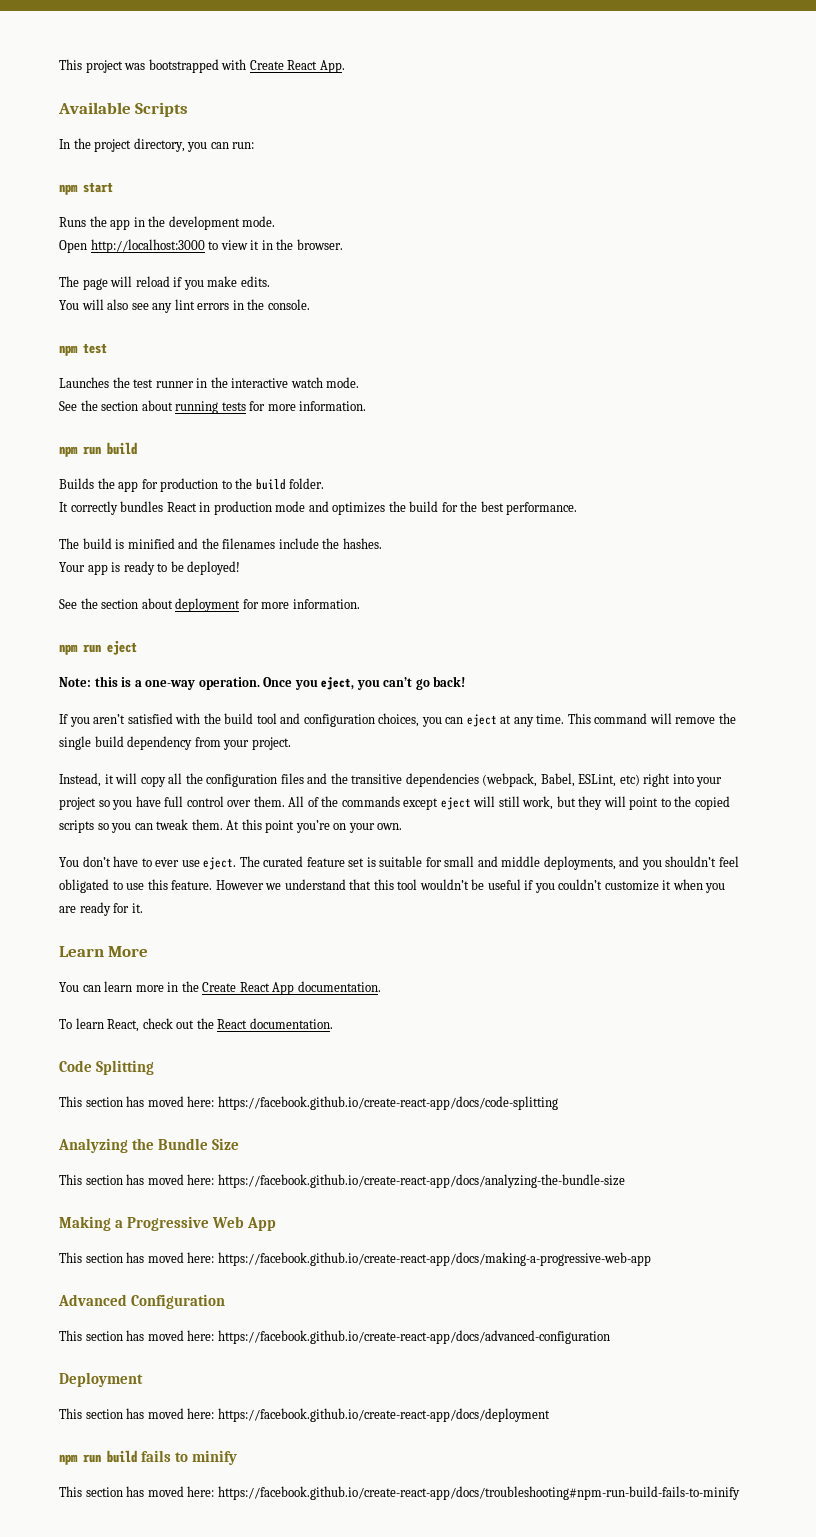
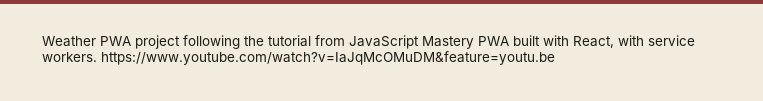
- This project was bootstrapped with Create React App.
- Available Scripts
- In the project directory, you can run:
- npm start
- Runs the app in the development mode.
- Open http://localhost:3000 to view it in the browser.
- The page will reload if you make edits.
- You will also see any lint errors in the console.
- npm test
- Launches the test runner in the interactive watch mode.
- See the section about running tests for more information.
- npm run build
- Builds the app for production to the build folder.
- It correctly bundles React in production mode and optimizes the build for the best performance.
- The build is minified and the filenames include the hashes.
- Your app is ready to be deployed!
- See the section about deployment for more information.
- npm run eject
- Note: this is a one-way operation. Once you eject, you can’t go back!
- If you aren’t satisfied with the build tool and configuration choices, you can eject at any time. This command will remove the single build dependency from your project.
- Instead, it will copy all the configuration files and the transitive dependencies (webpack, Babel, ESLint, etc) right into your project so you have full control over them. All of the commands except eject will still work, but they will point to the copied scripts so you can tweak them. At this point you’re on your own.
- You don’t have to ever use eject. The curated feature set is suitable for small and middle deployments, and you shouldn’t feel obligated to use this feature. However we understand that this tool wouldn’t be useful if you couldn’t customize it when you are ready for it.
- Learn More
- You can learn more in the Create React App documentation.
- To learn React, check out the React documentation.
- Code Splitting
- This section has moved here: https://facebook.github.io/create-react-app/docs/code-splitting
- Analyzing the Bundle Size
- This section has moved here: https://facebook.github.io/create-react-app/docs/analyzing-the-bundle-size
- Making a Progressive Web App
- This section has moved here: https://facebook.github.io/create-react-app/docs/making-a-progressive-web-app
- Advanced Configuration
- This section has moved here: https://facebook.github.io/create-react-app/docs/advanced-configuration
- Deployment
- This section has moved here: https://facebook.github.io/create-react-app/docs/deployment
- npm run build fails to minify
- This section has moved here: https://facebook.github.io/create-react-app/docs/troubleshooting#npm-run-build-fails-to-minify
+ Weather PWA project following the tutorial from JavaScript Mastery PWA built with React, with service workers. https://www.youtube.com/watch?v=IaJqMcOMuDM&feature=youtu.be

